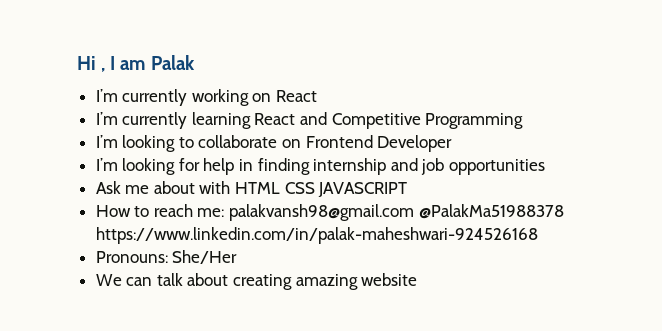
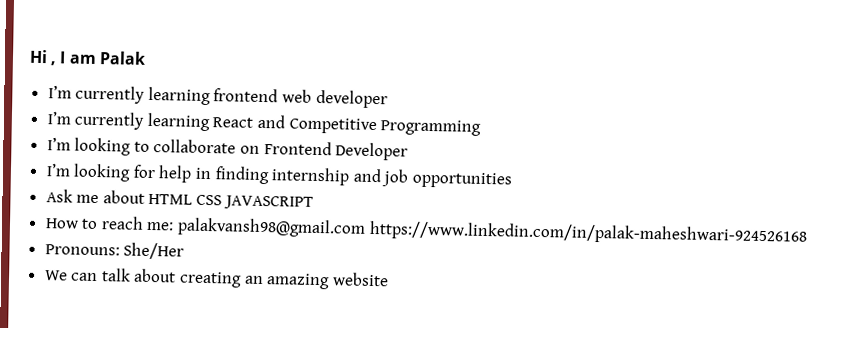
- I’m currently working on React
+ I’m currently learning frontend web developer
- Ask me about with HTML CSS JAVASCRIPT
+ Ask me about HTML CSS JAVASCRIPT
- How to reach me: palakvansh98@gmail.com @PalakMa51988378 https://www.linkedin.com/in/palak-maheshwari-924526168
+ How to reach me: palakvansh98@gmail.com https://www.linkedin.com/in/palak-maheshwari-924526168
- We can talk about creating amazing website
+ We can talk about creating an amazing website

